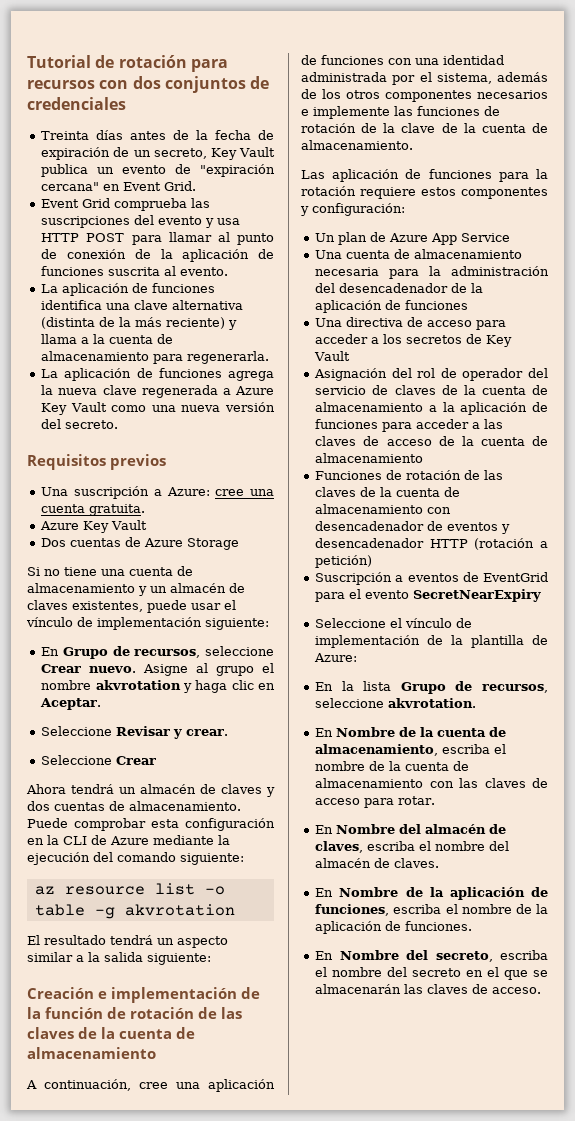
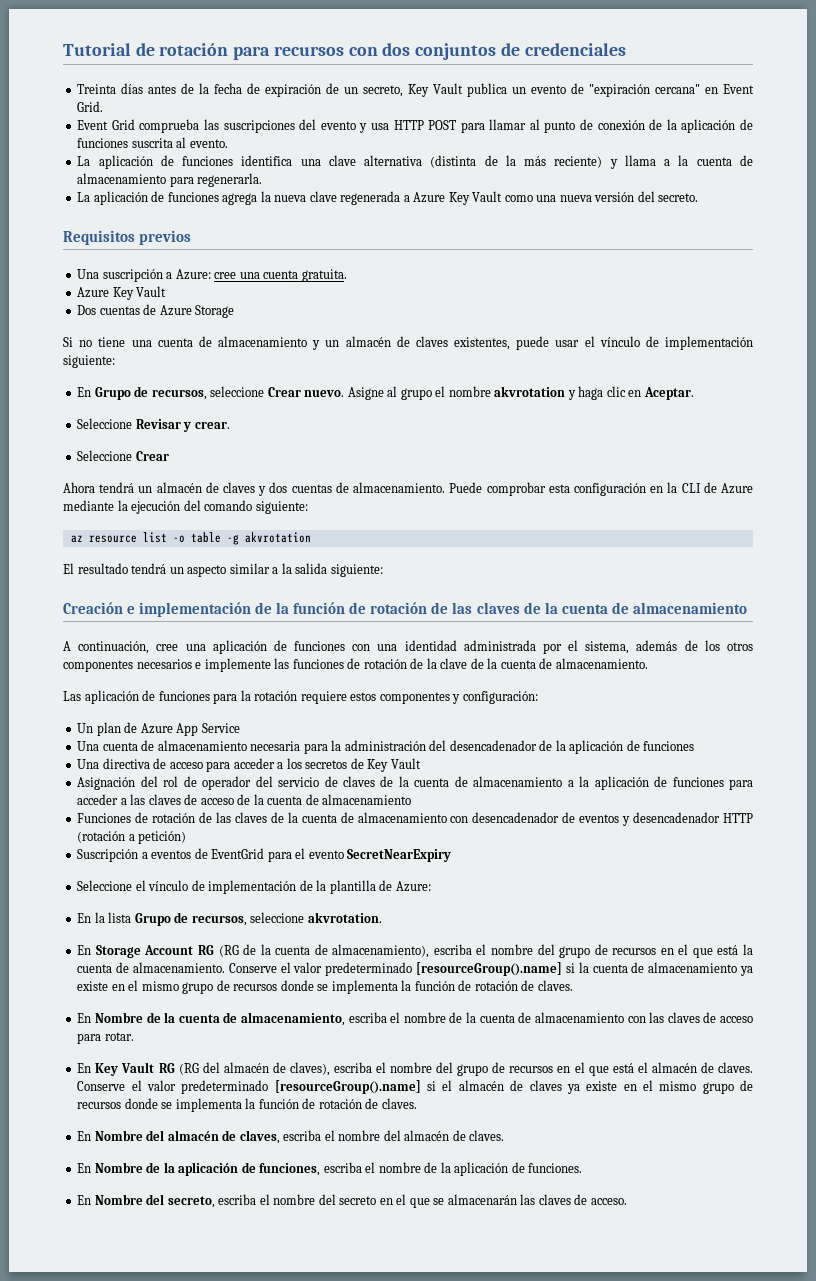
+ En Storage Account RG (RG de la cuenta de almacenamiento), escriba el nombre del grupo de recursos en el que está la cuenta de almacenamiento. Conserve el valor predeterminado [resourceGroup().name] si la cuenta de almacenamiento ya existe en el mismo grupo de recursos donde se implementa la función de rotación de claves.
+ En Key Vault RG (RG del almacén de claves), escriba el nombre del grupo de recursos en el que está el almacén de claves. Conserve el valor predeterminado [resourceGroup().name] si el almacén de claves ya existe en el mismo grupo de recursos donde se implementa la función de rotación de claves.

